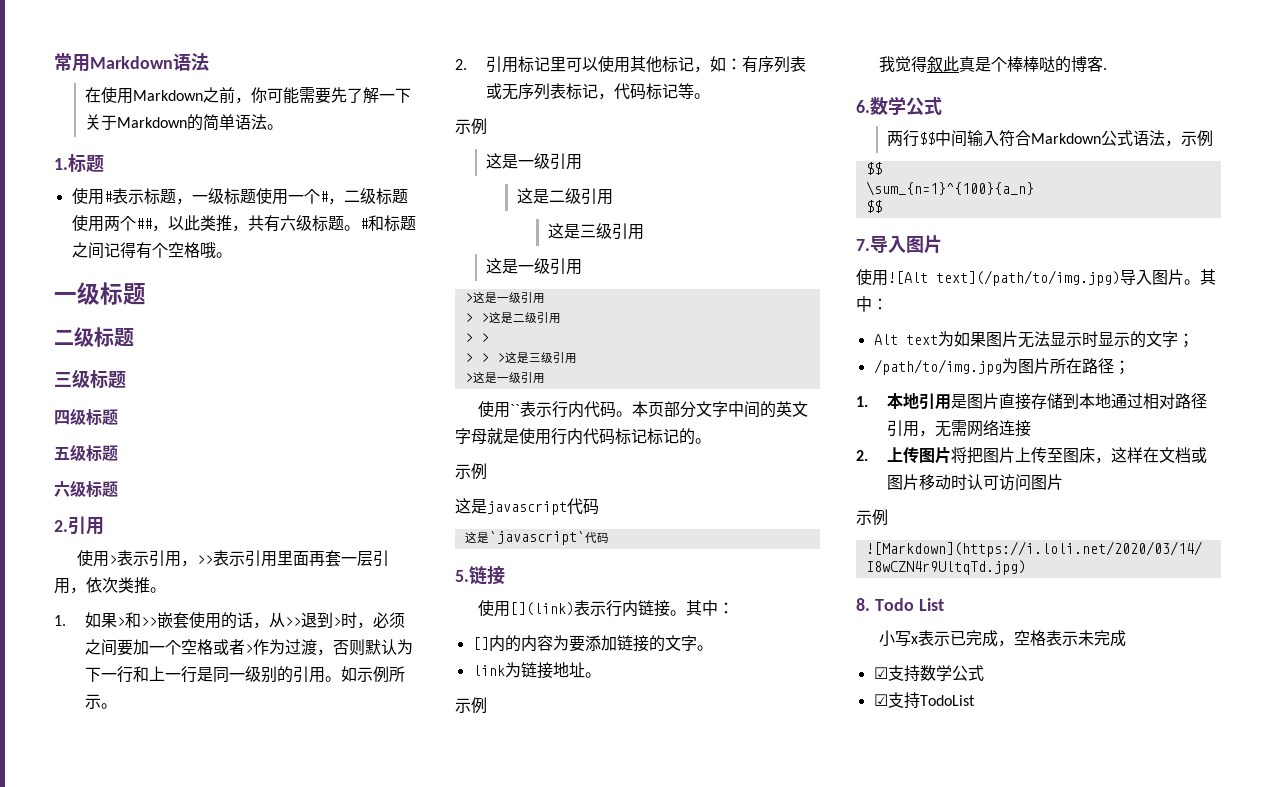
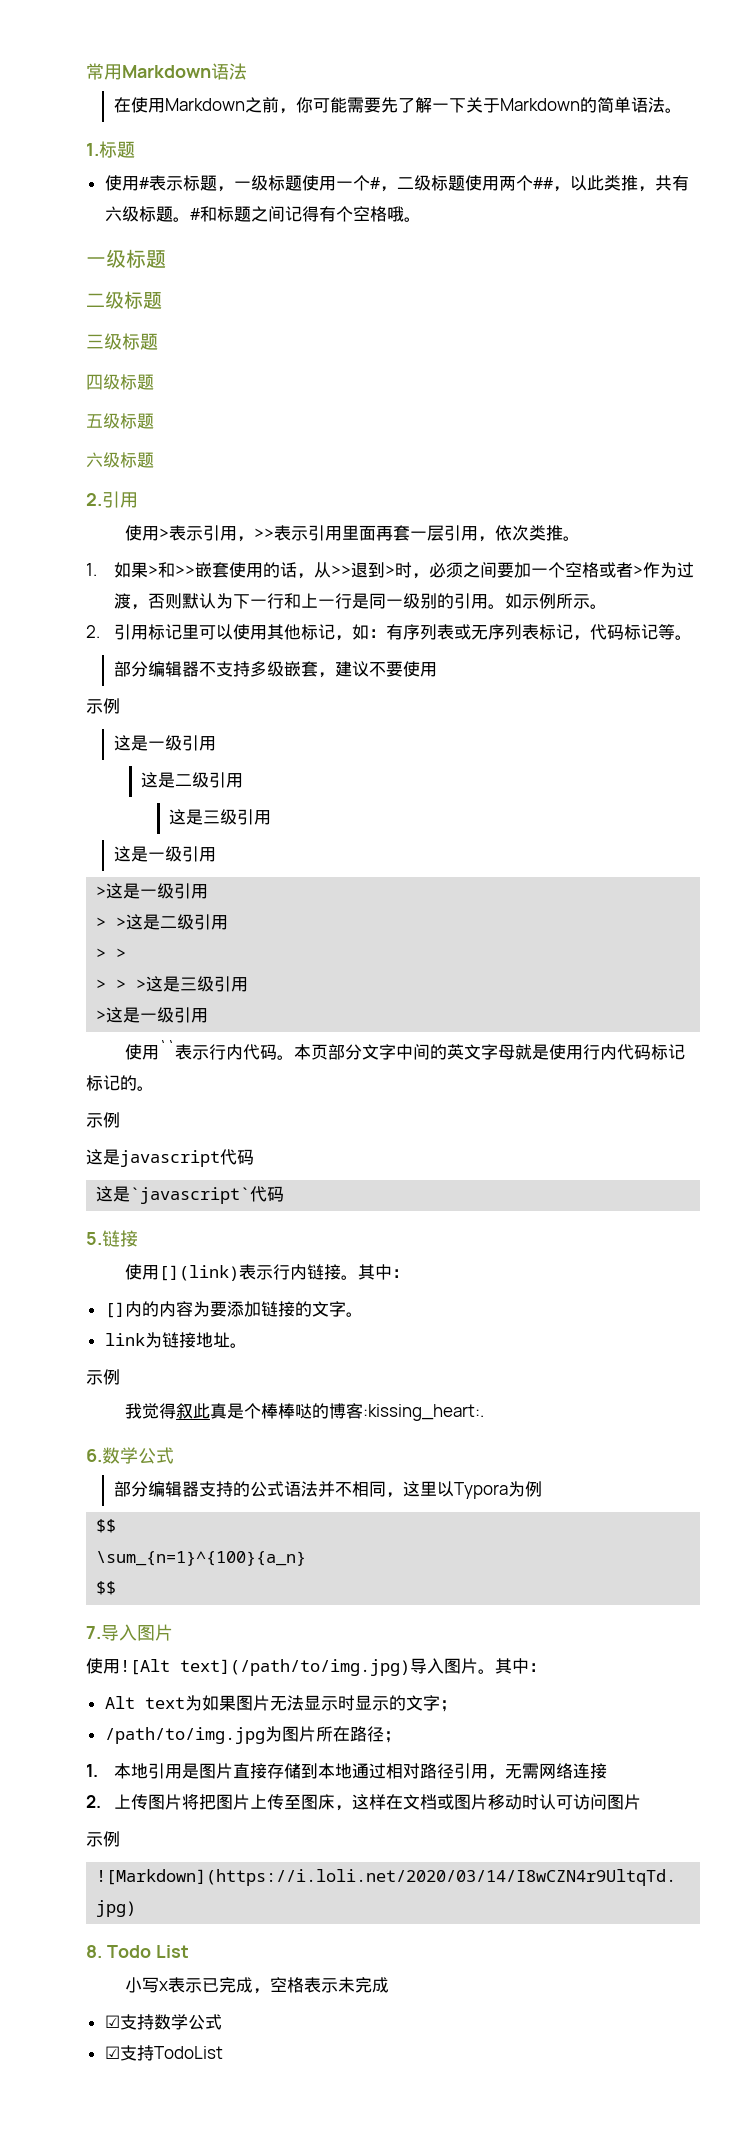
+ 部分编辑器不支持多级嵌套，建议不要使用
- 我觉得叙此真是个棒棒哒的博客.
+ 我觉得叙此真是个棒棒哒的博客:kissing_heart:.
- 两行$$中间输入符合Markdown公式语法，示例
+ 部分编辑器支持的公式语法并不相同，这里以Typora为例

